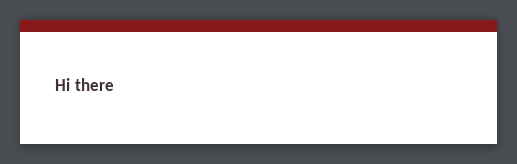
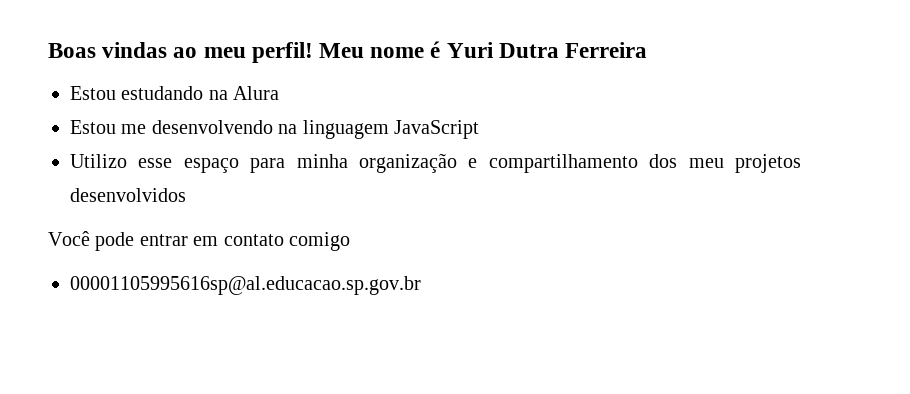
- Hi there
+ Boas vindas ao meu perfil! Meu nome é Yuri Dutra Ferreira
+ Estou estudando na Alura
+ Estou me desenvolvendo na linguagem JavaScript
+ Utilizo esse espaço para minha organização e compartilhamento dos meu projetos desenvolvidos
+ Você pode entrar em contato comigo
+ 00001105995616sp@al.educacao.sp.gov.br

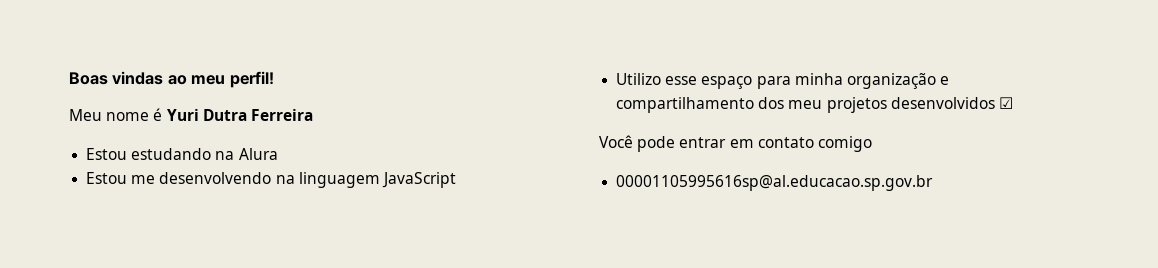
- Boas vindas ao meu perfil! Meu nome é Yuri Dutra Ferreira
+ Boas vindas ao meu perfil!
+ Meu nome é Yuri Dutra Ferreira
- Utilizo esse espaço para minha organização e compartilhamento dos meu projetos desenvolvidos
+ Utilizo esse espaço para minha organização e compartilhamento dos meu projetos desenvolvidos ☑

